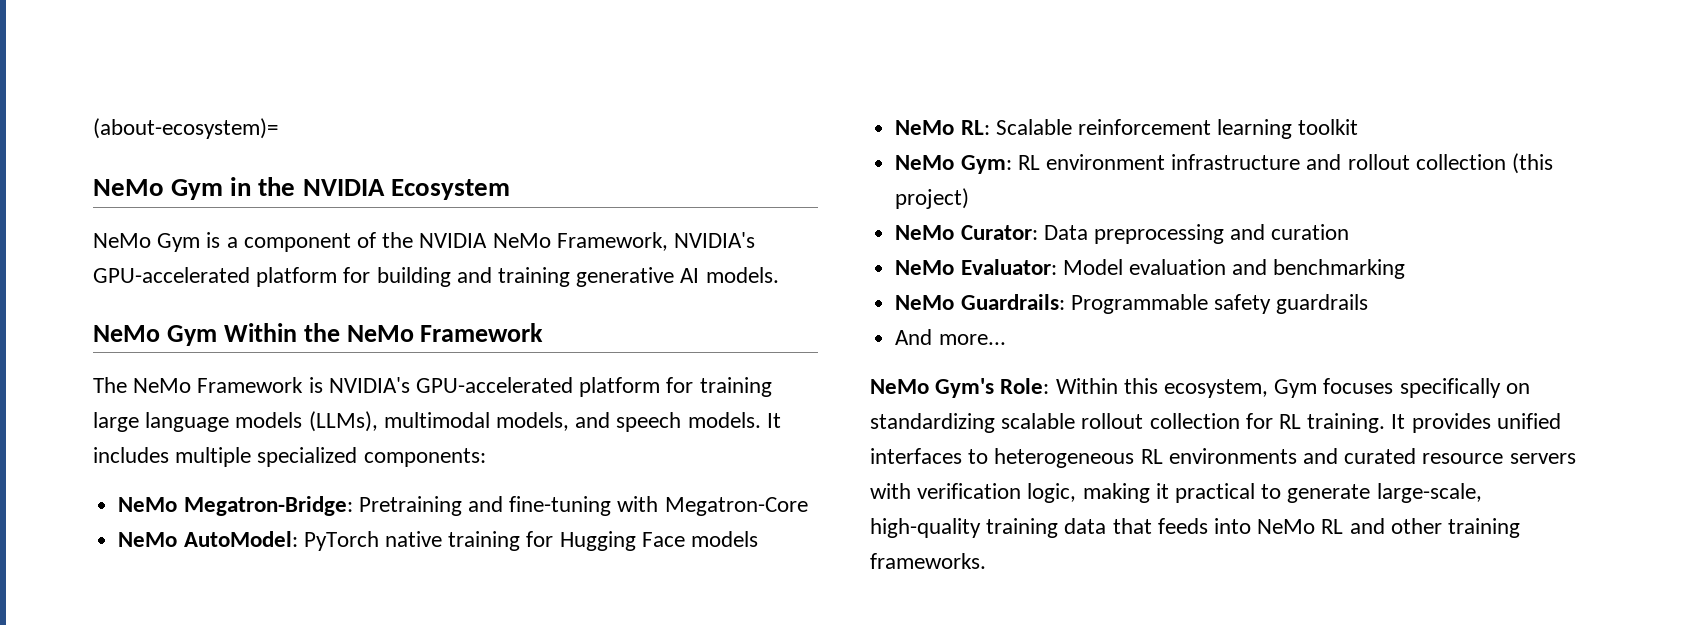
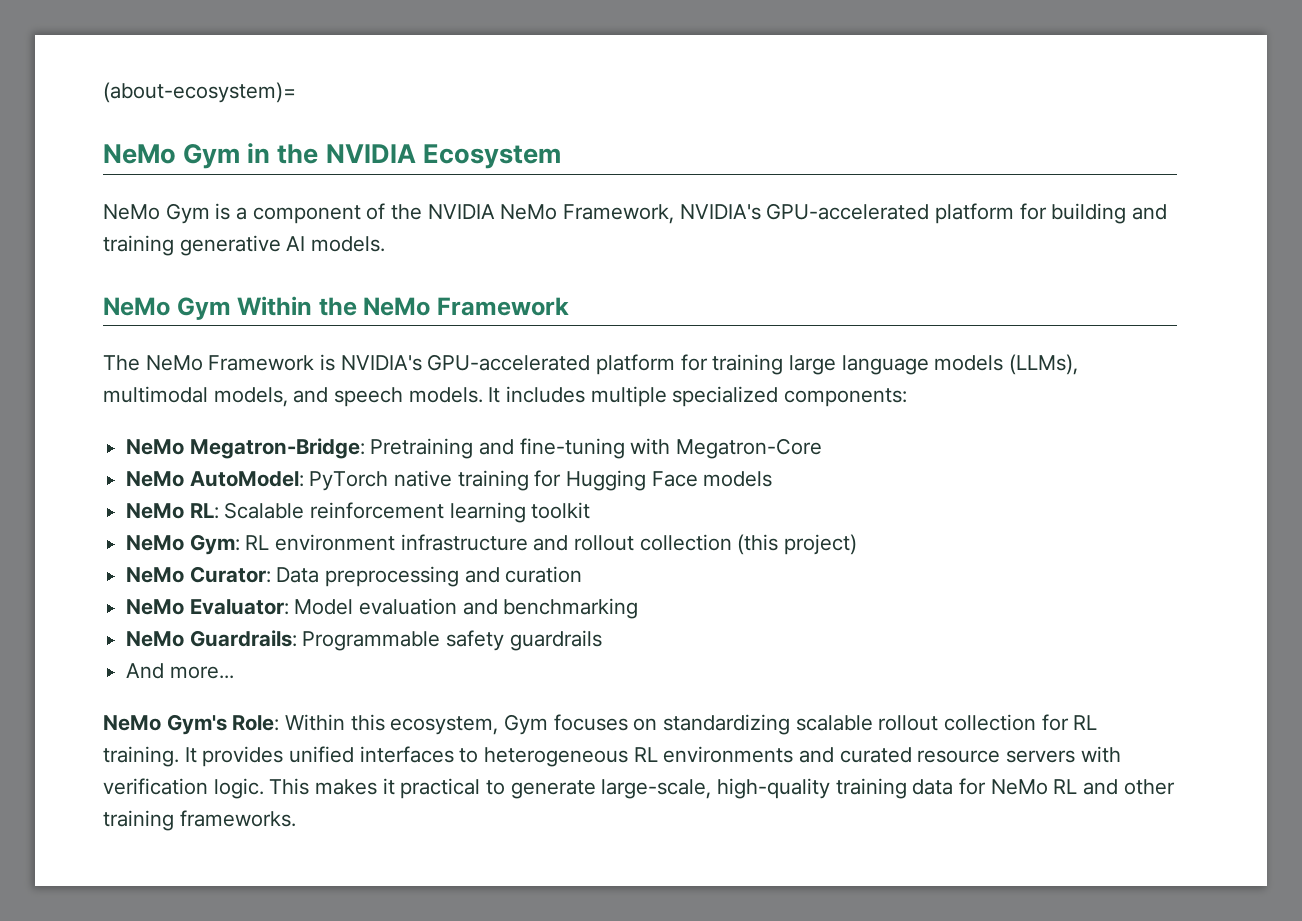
- NeMo Gym's Role: Within this ecosystem, Gym focuses specifically on standardizing scalable rollout collection for RL training.
+ NeMo Gym's Role: Within this ecosystem, Gym focuses on standardizing scalable rollout collection for RL training.
- It provides unified interfaces to heterogeneous RL environments and curated resource servers with verification logic, making it practical to generate large-scale, high-quality training data that feeds into NeMo RL and other training frameworks.
+ It provides unified interfaces to heterogeneous RL environments and curated resource servers with verification logic. This makes it practical to generate large-scale, high-quality training data for NeMo RL and other training frameworks.

